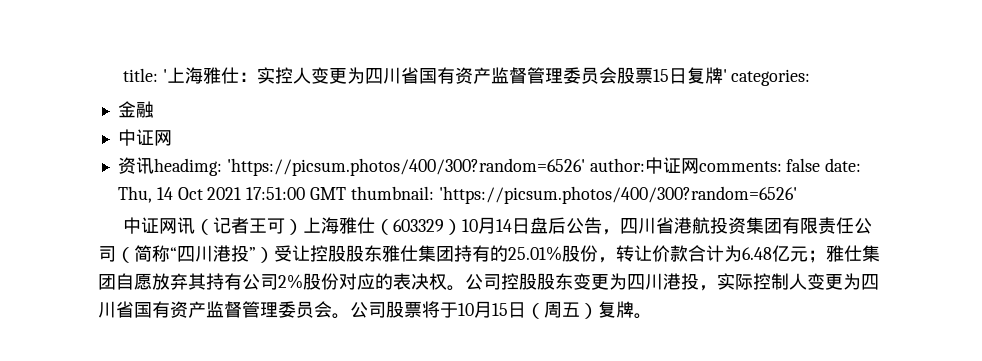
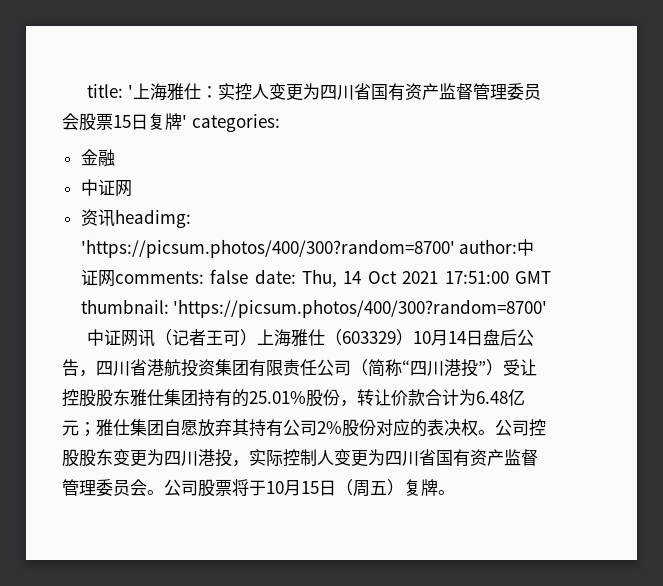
- 资讯headimg: 'https://picsum.photos/400/300?random=6526' author:中证网comments: false date: Thu, 14 Oct 2021 17:51:00 GMT thumbnail: 'https://picsum.photos/400/300?random=6526'
+ 资讯headimg: 'https://picsum.photos/400/300?random=8700' author:中证网comments: false date: Thu, 14 Oct 2021 17:51:00 GMT thumbnail: 'https://picsum.photos/400/300?random=8700'

